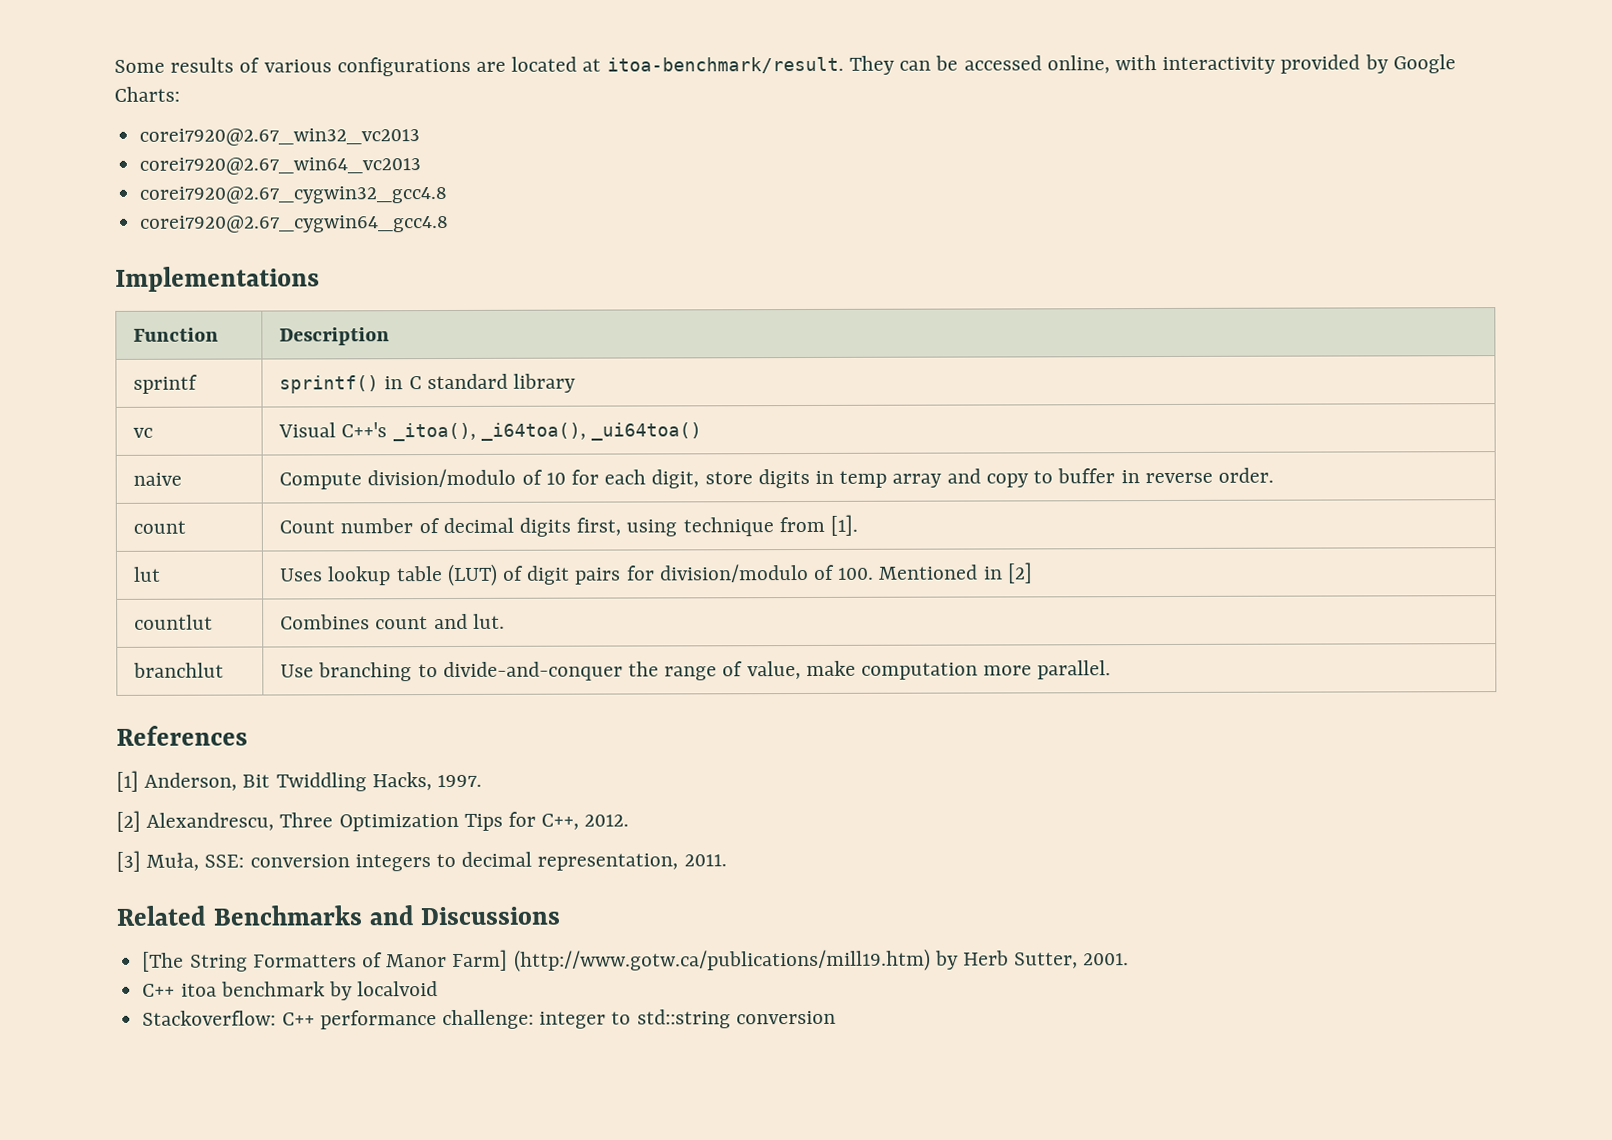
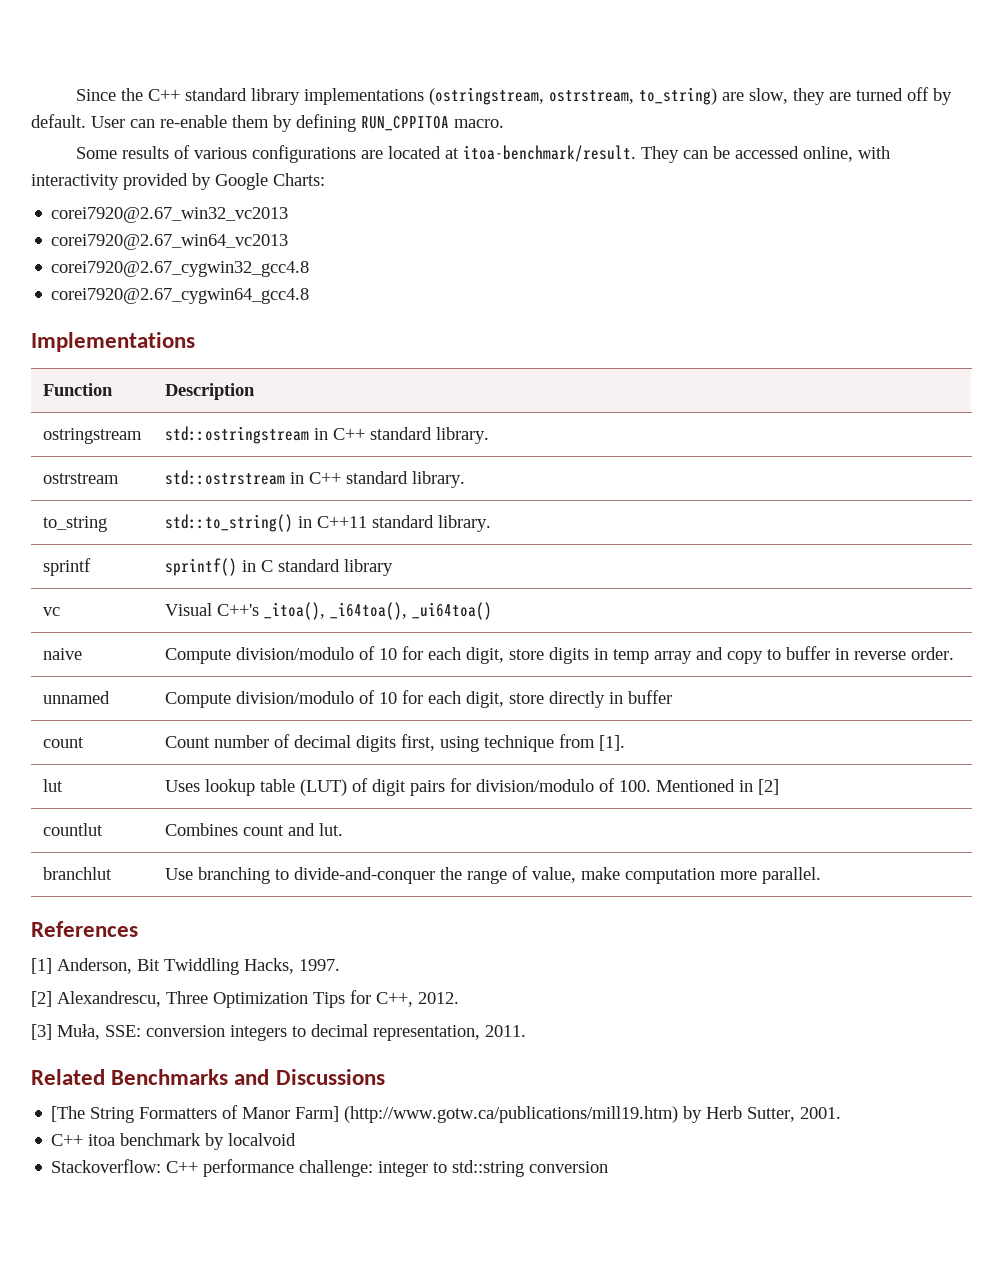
+ Since the C++ standard library implementations (ostringstream, ostrstream, to_string) are slow, they are turned off by default. User can re-enable them by defining RUN_CPPITOA macro.
+ ostringstream | std::ostringstream in C++ standard library.
+ ostrstream | std::ostrstream in C++ standard library.
+ to_string | std::to_string() in C++11 standard library.
+ unnamed | Compute division/modulo of 10 for each digit, store directly in buffer

